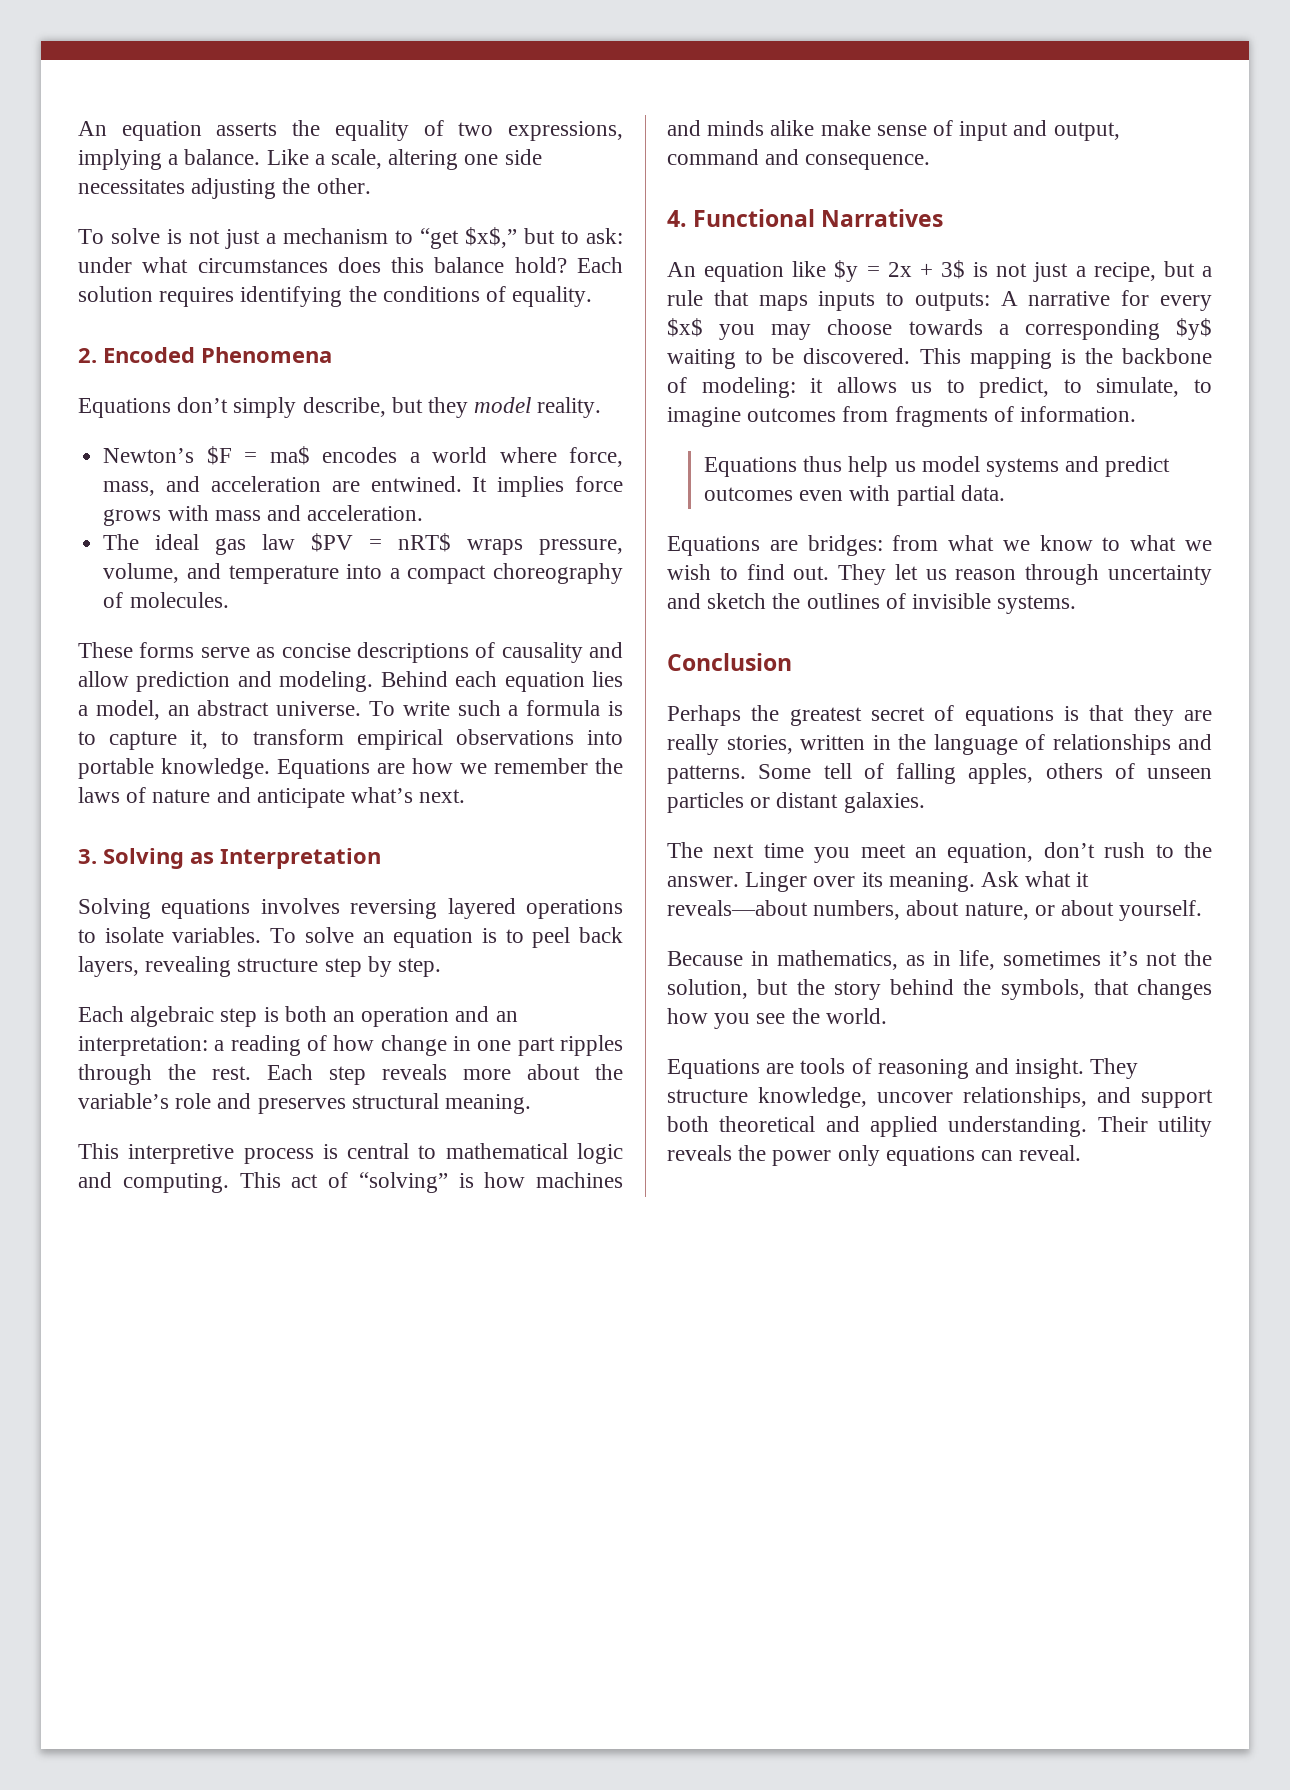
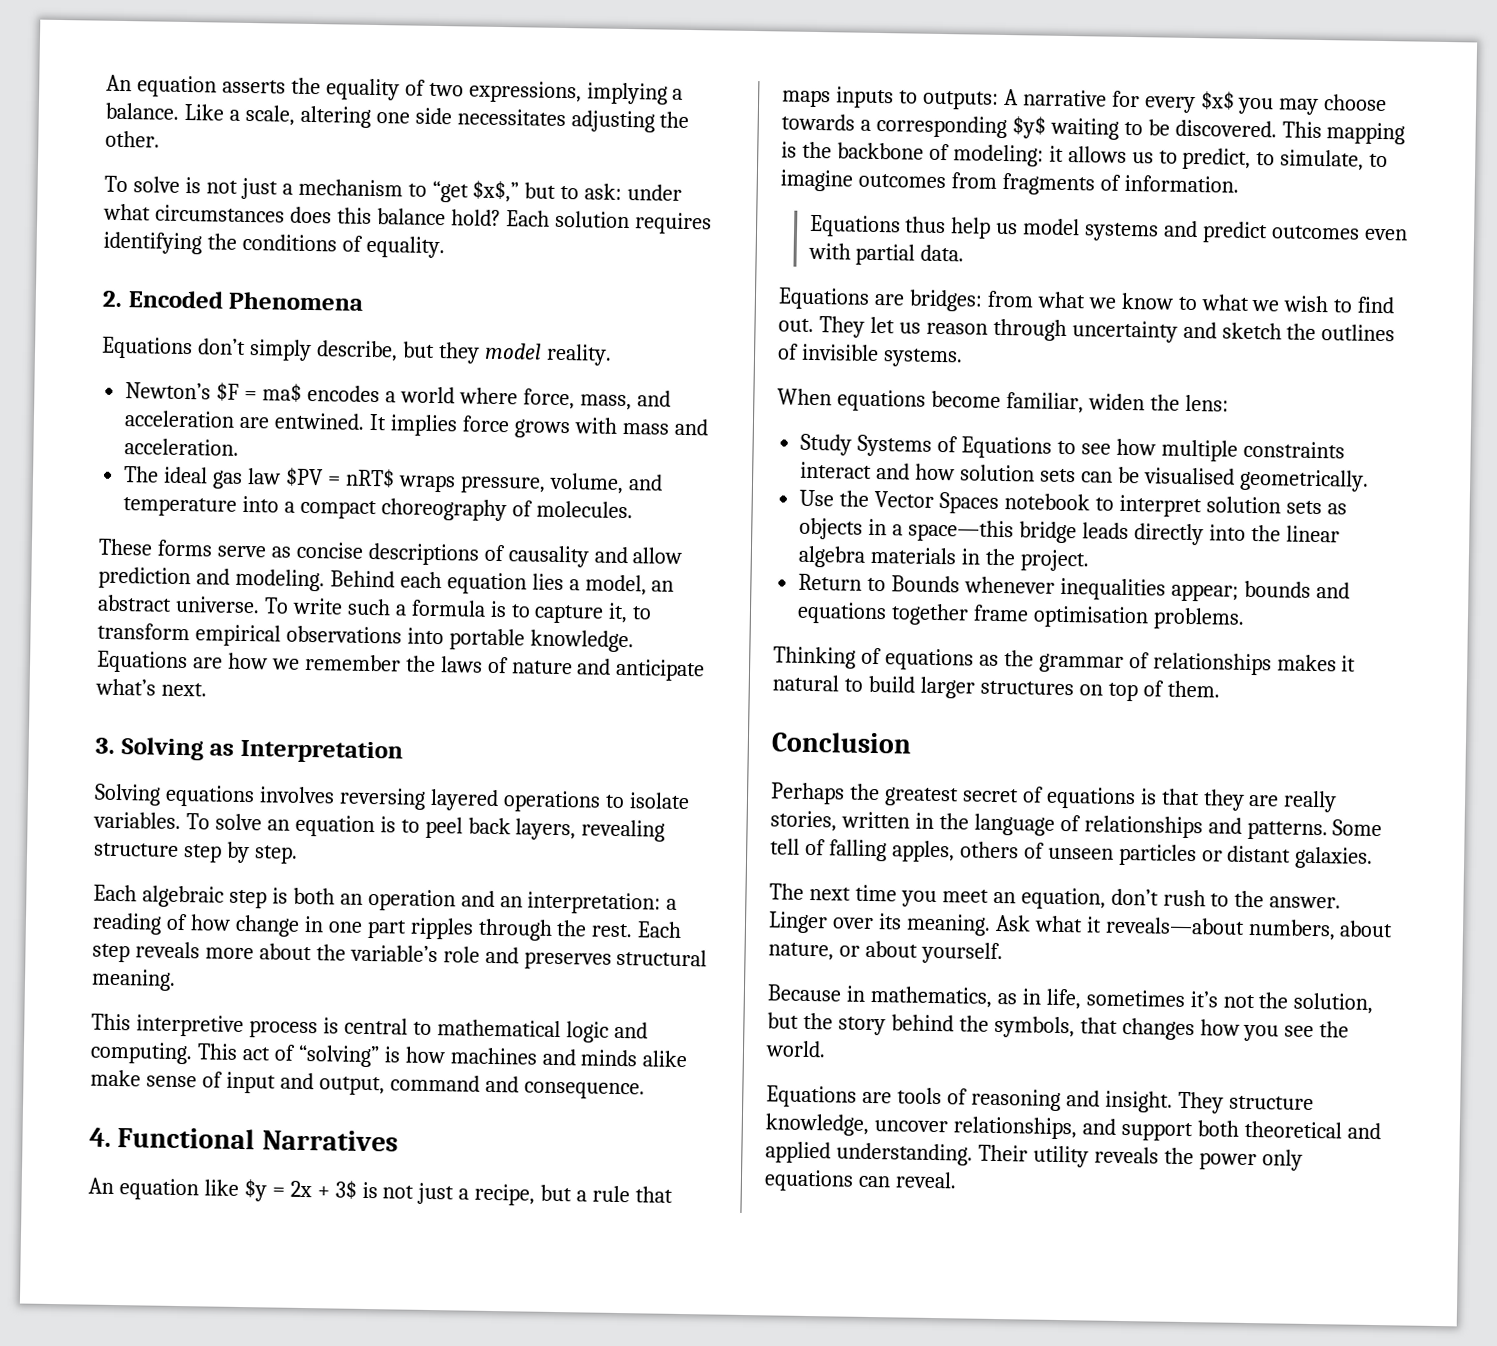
+ When equations become familiar, widen the lens:
+ Study Systems of Equations to see how multiple constraints interact and how solution sets can be visualised geometrically.
+ Use the Vector Spaces notebook to interpret solution sets as objects in a space—this bridge leads directly into the linear algebra materials in the project.
+ Return to Bounds whenever inequalities appear; bounds and equations together frame optimisation problems.
+ Thinking of equations as the grammar of relationships makes it natural to build larger structures on top of them.

